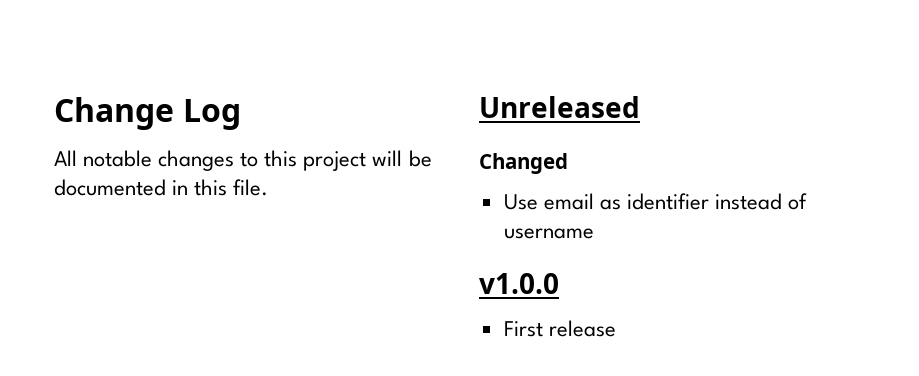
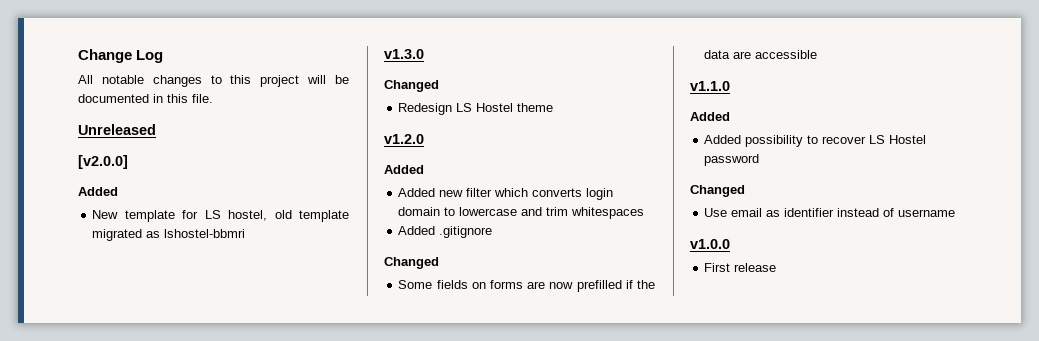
+ [v2.0.0]
+ Added
+ New template for LS hostel, old template migrated as lshostel-bbmri
+ v1.3.0
+ Changed
+ Redesign LS Hostel theme
+ v1.2.0
+ Added
+ Added new filter which converts login domain to lowercase and trim whitespaces
+ Added .gitignore
+ Changed
+ Some fields on forms are now prefilled if the data are accessible
+ v1.1.0
+ Added
+ Added possibility to recover LS Hostel password

